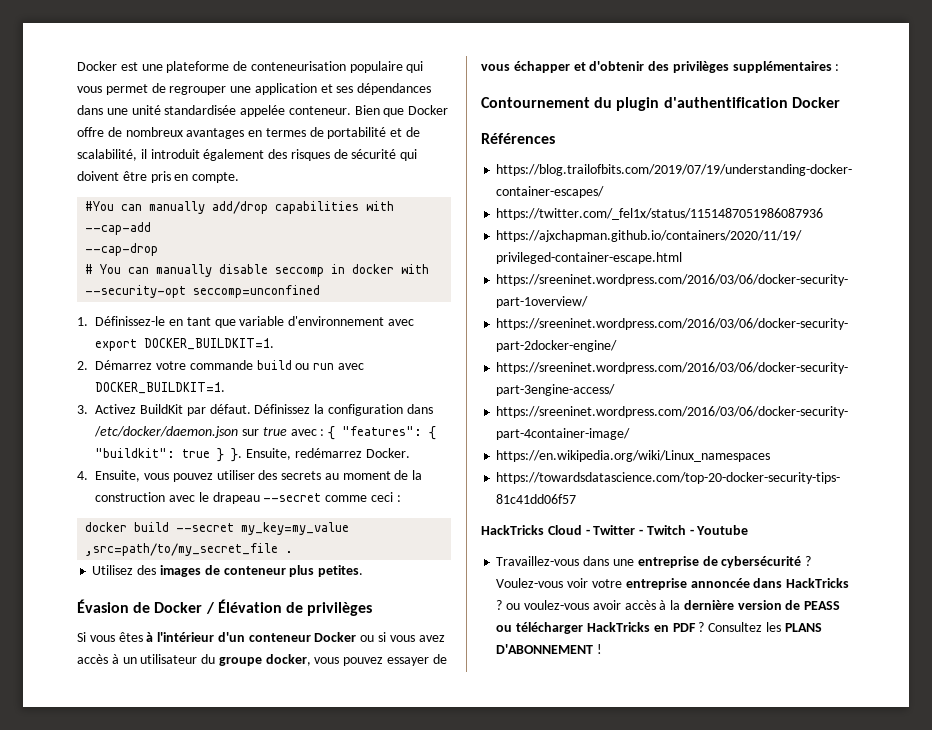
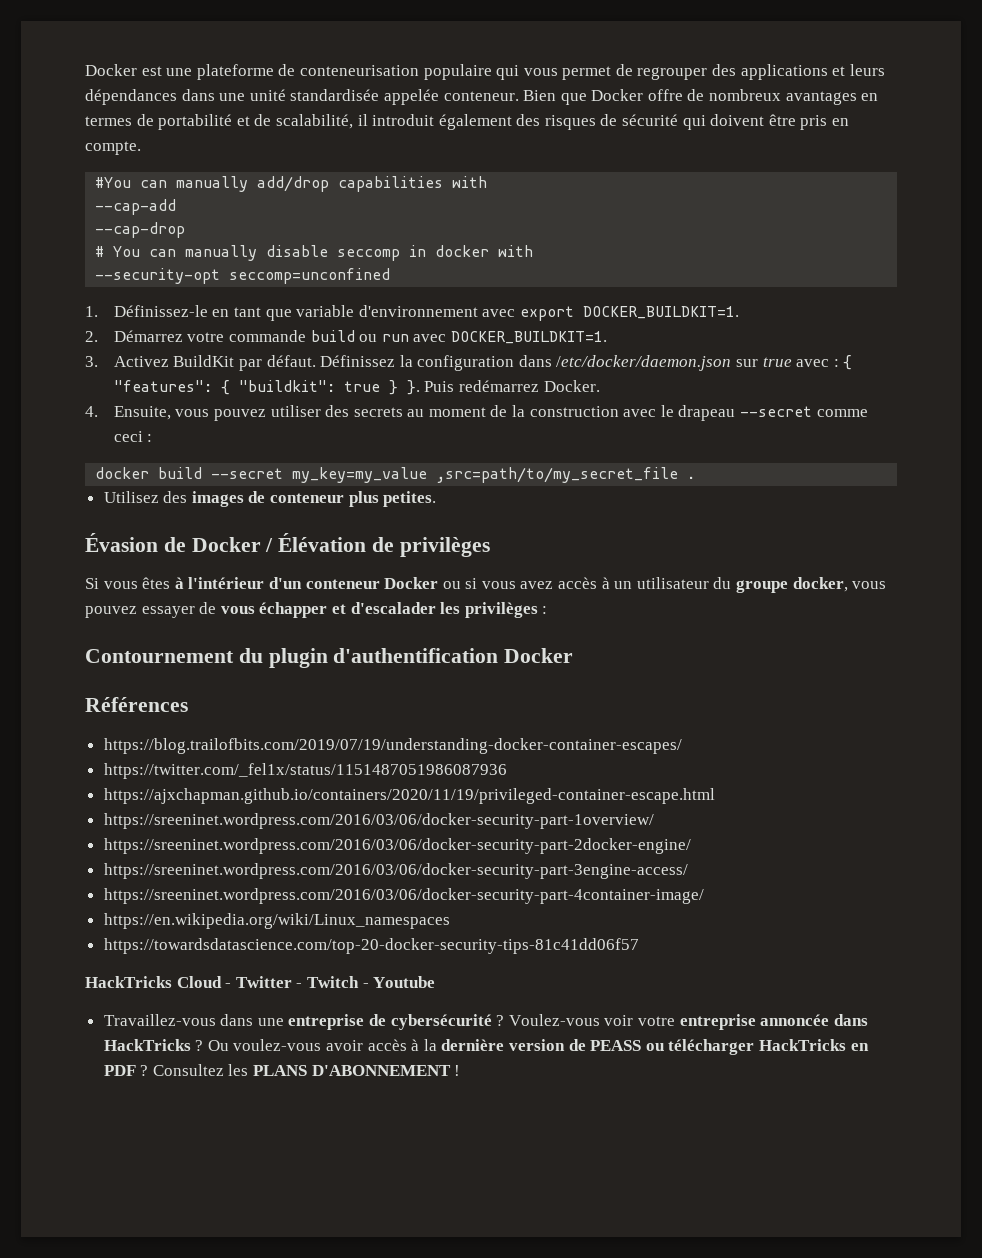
- Docker est une plateforme de conteneurisation populaire qui vous permet de regrouper une application et ses dépendances dans une unité standardisée appelée conteneur.
+ Docker est une plateforme de conteneurisation populaire qui vous permet de regrouper des applications et leurs dépendances dans une unité standardisée appelée conteneur.
- Ensuite, redémarrez Docker.
+ Puis redémarrez Docker.
- Si vous êtes à l'intérieur d'un conteneur Docker ou si vous avez accès à un utilisateur du groupe docker, vous pouvez essayer de vous échapper et d'obtenir des privilèges supplémentaires :
+ Si vous êtes à l'intérieur d'un conteneur Docker ou si vous avez accès à un utilisateur du groupe docker, vous pouvez essayer de vous échapper et d'escalader les privilèges :
- Voulez-vous voir votre entreprise annoncée dans HackTricks ? ou voulez-vous avoir accès à la dernière version de PEASS ou télécharger HackTricks en PDF ?
+ Voulez-vous voir votre entreprise annoncée dans HackTricks ? Ou voulez-vous avoir accès à la dernière version de PEASS ou télécharger HackTricks en PDF ?

